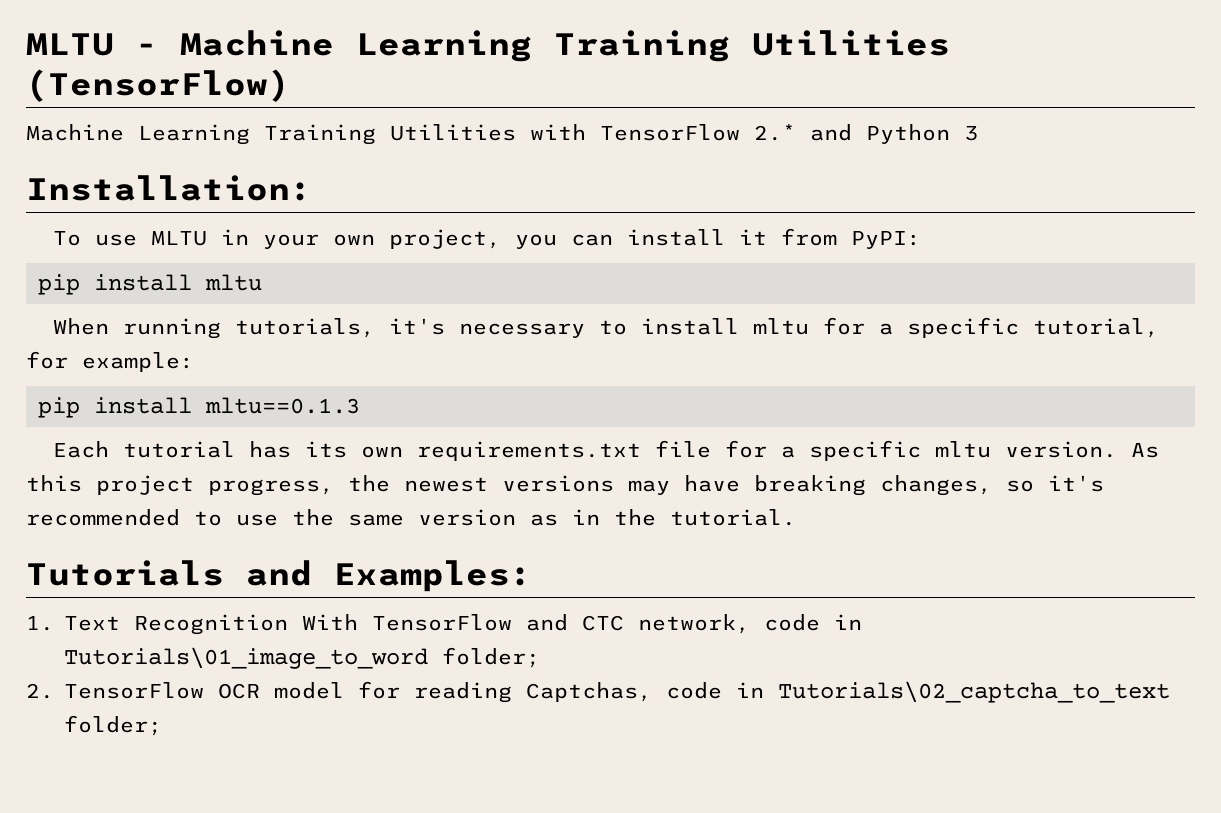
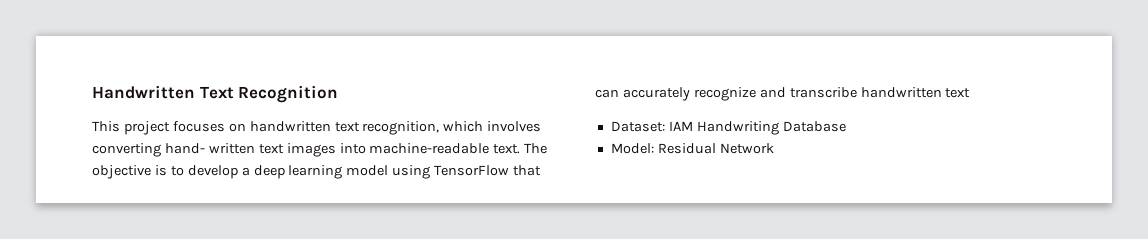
- MLTU - Machine Learning Training Utilities (TensorFlow)
- Machine Learning Training Utilities with TensorFlow 2.* and Python 3
- Installation:
- To use MLTU in your own project, you can install it from PyPI:
- pip install mltu
- When running tutorials, it's necessary to install mltu for a specific tutorial, for example:
- pip install mltu==0.1.3
- Each tutorial has its own requirements.txt file for a specific mltu version. As this project progress, the newest versions may have breaking changes, so it's recommended to use the same version as in the tutorial.
- Tutorials and Examples:
- 1. Text Recognition With TensorFlow and CTC network, code in Tutorials\01_image_to_word folder;
- 2. TensorFlow OCR model for reading Captchas, code in Tutorials\02_captcha_to_text folder;
+ Handwritten Text Recognition
+ This project focuses on handwritten text recognition, which involves converting hand- written text images into machine-readable text. The objective is to develop a deep learning model using TensorFlow that can accurately recognize and transcribe handwritten text
+ Dataset: IAM Handwriting Database
+ Model: Residual Network

